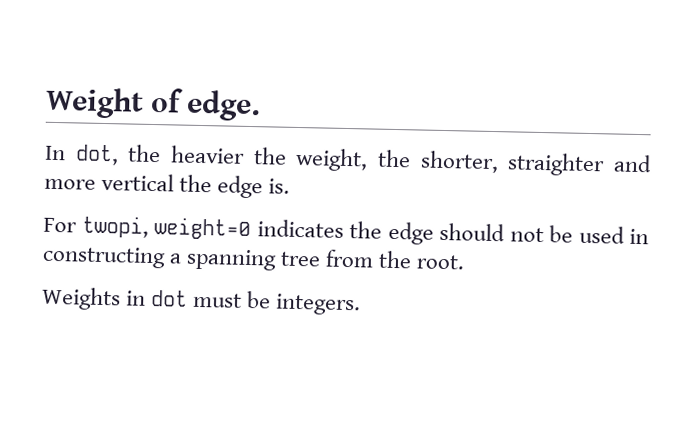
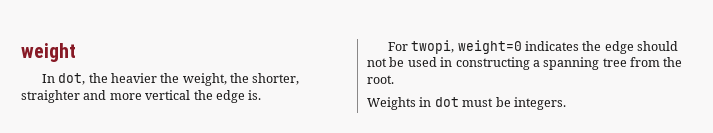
- Weight of edge.
+ weight

